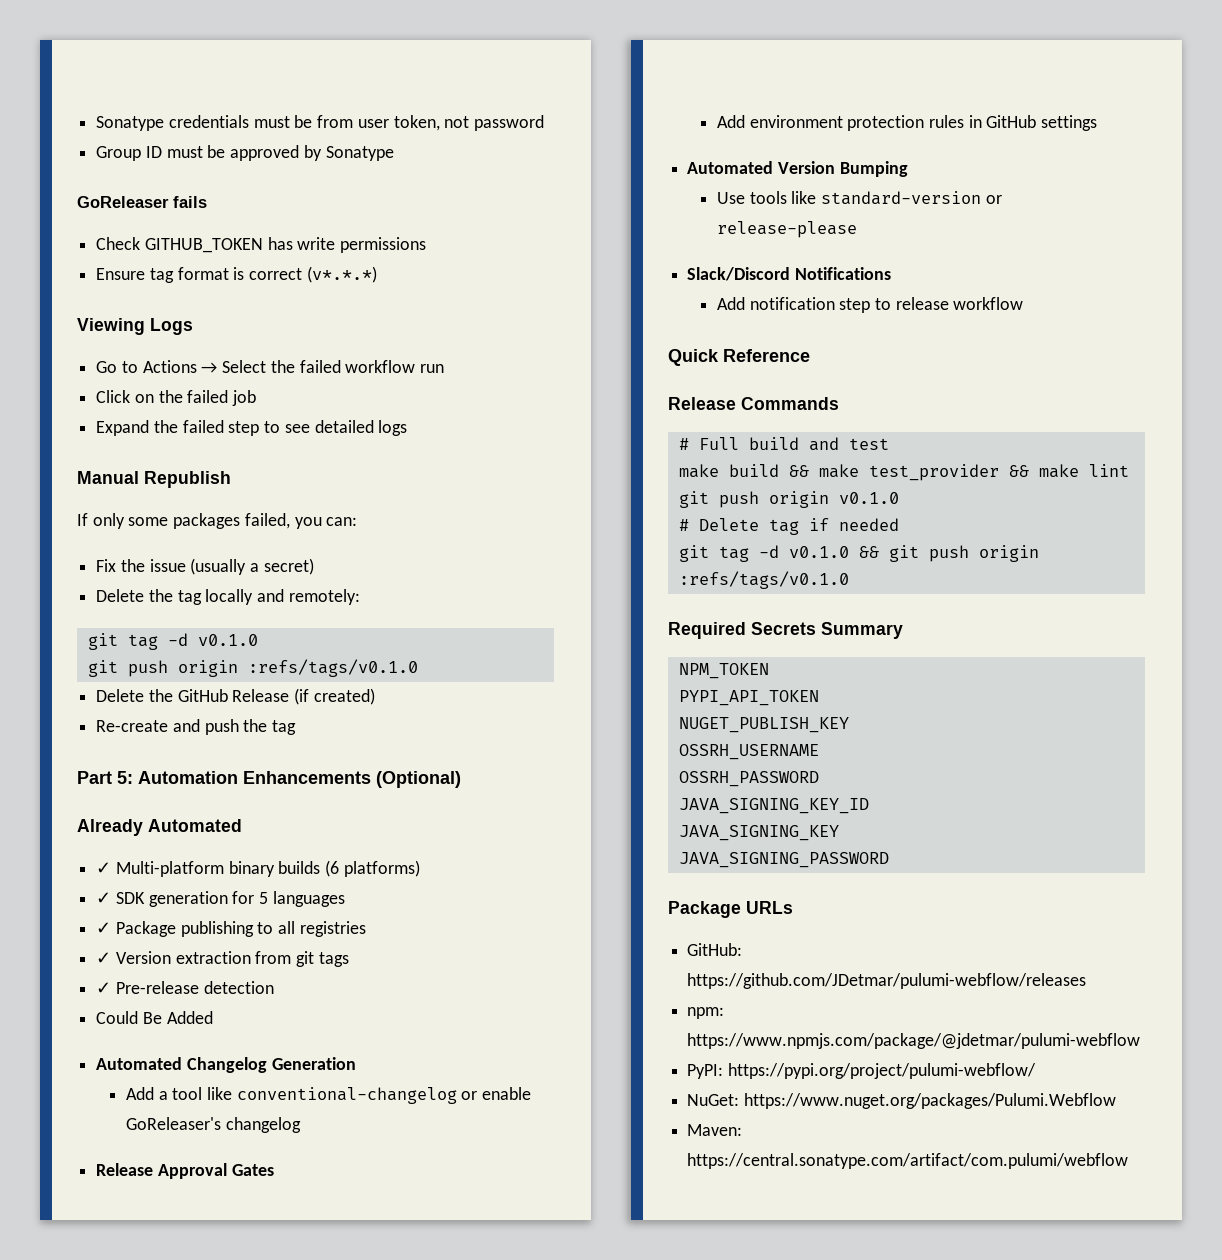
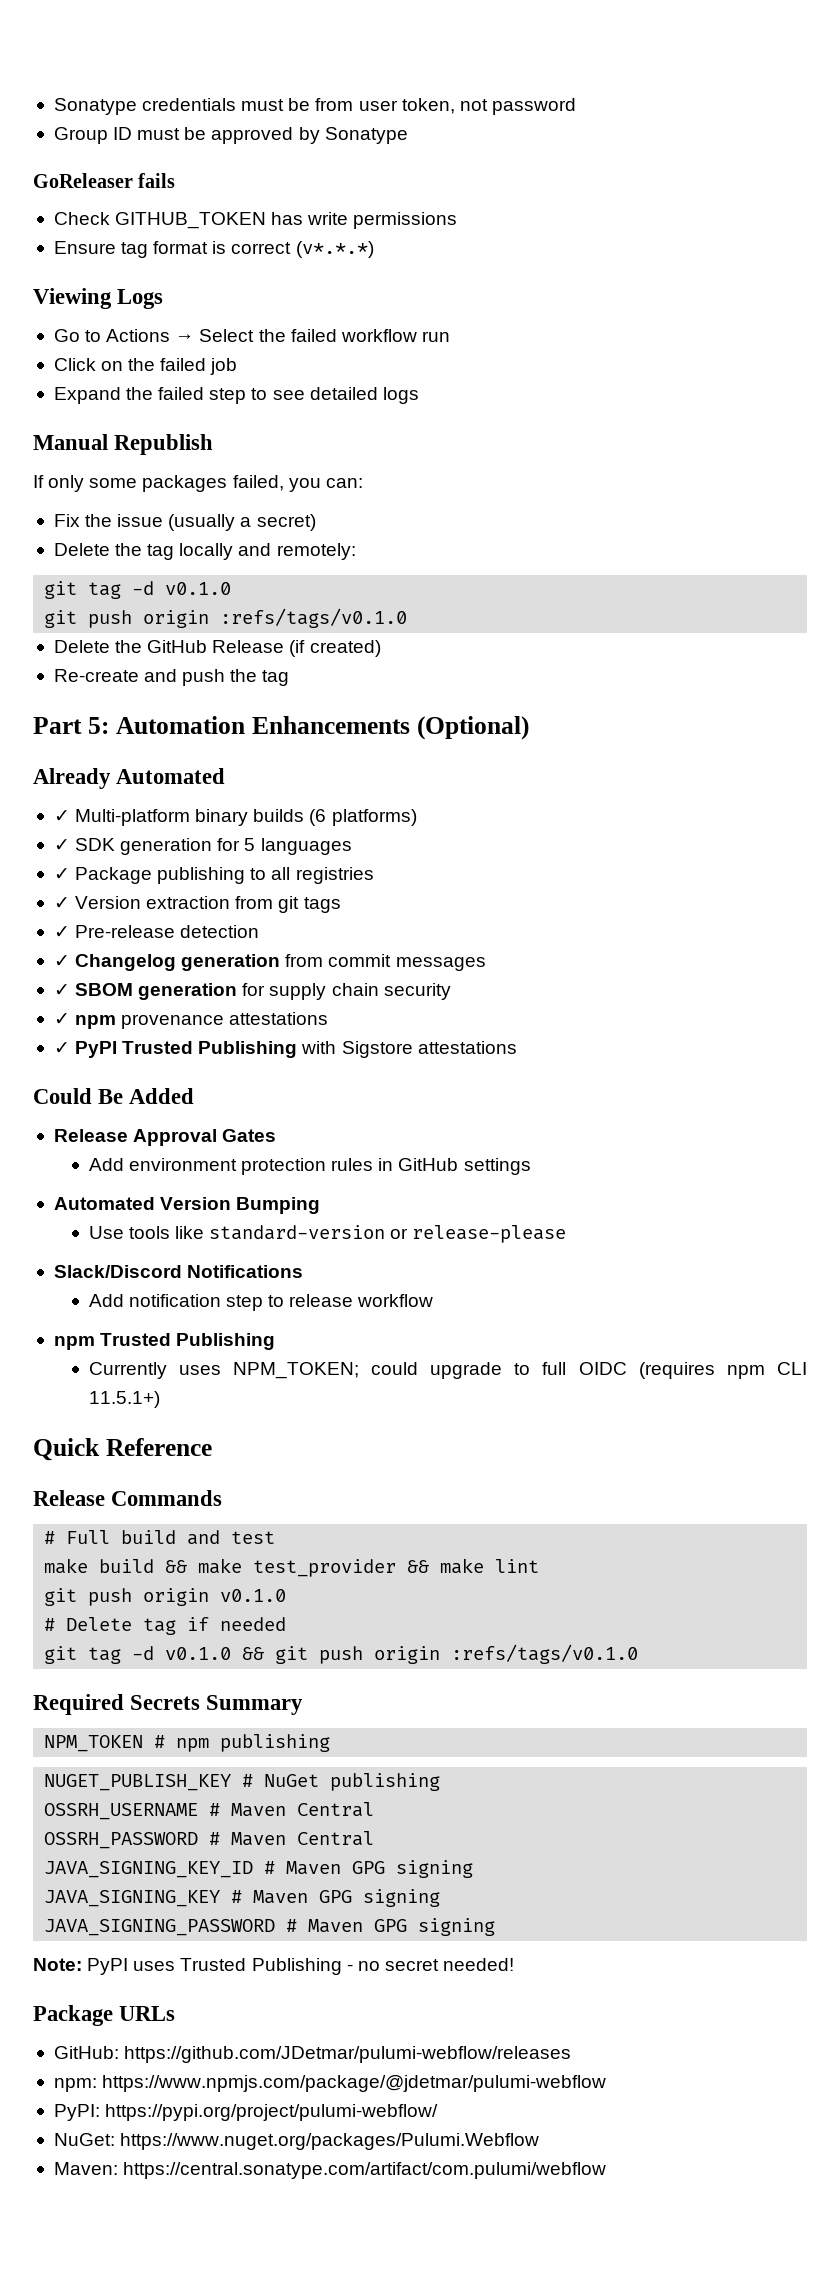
+ ✓ Changelog generation from commit messages
+ ✓ SBOM generation for supply chain security
+ ✓ npm provenance attestations
+ ✓ PyPI Trusted Publishing with Sigstore attestations
  Could Be Added
- Automated Changelog Generation
- Add a tool like conventional-changelog or enable GoReleaser's changelog
+ npm Trusted Publishing
+ Currently uses NPM_TOKEN; could upgrade to full OIDC (requires npm CLI 11.5.1+)
- NPM_TOKEN
- PYPI_API_TOKEN
- NUGET_PUBLISH_KEY
- OSSRH_USERNAME
- OSSRH_PASSWORD
- JAVA_SIGNING_KEY_ID
- JAVA_SIGNING_KEY
- JAVA_SIGNING_PASSWORD
+ NPM_TOKEN # npm publishing
+ NUGET_PUBLISH_KEY # NuGet publishing
+ OSSRH_USERNAME # Maven Central
+ OSSRH_PASSWORD # Maven Central
+ JAVA_SIGNING_KEY_ID # Maven GPG signing
+ JAVA_SIGNING_KEY # Maven GPG signing
+ JAVA_SIGNING_PASSWORD # Maven GPG signing
+ Note: PyPI uses Trusted Publishing - no secret needed!

